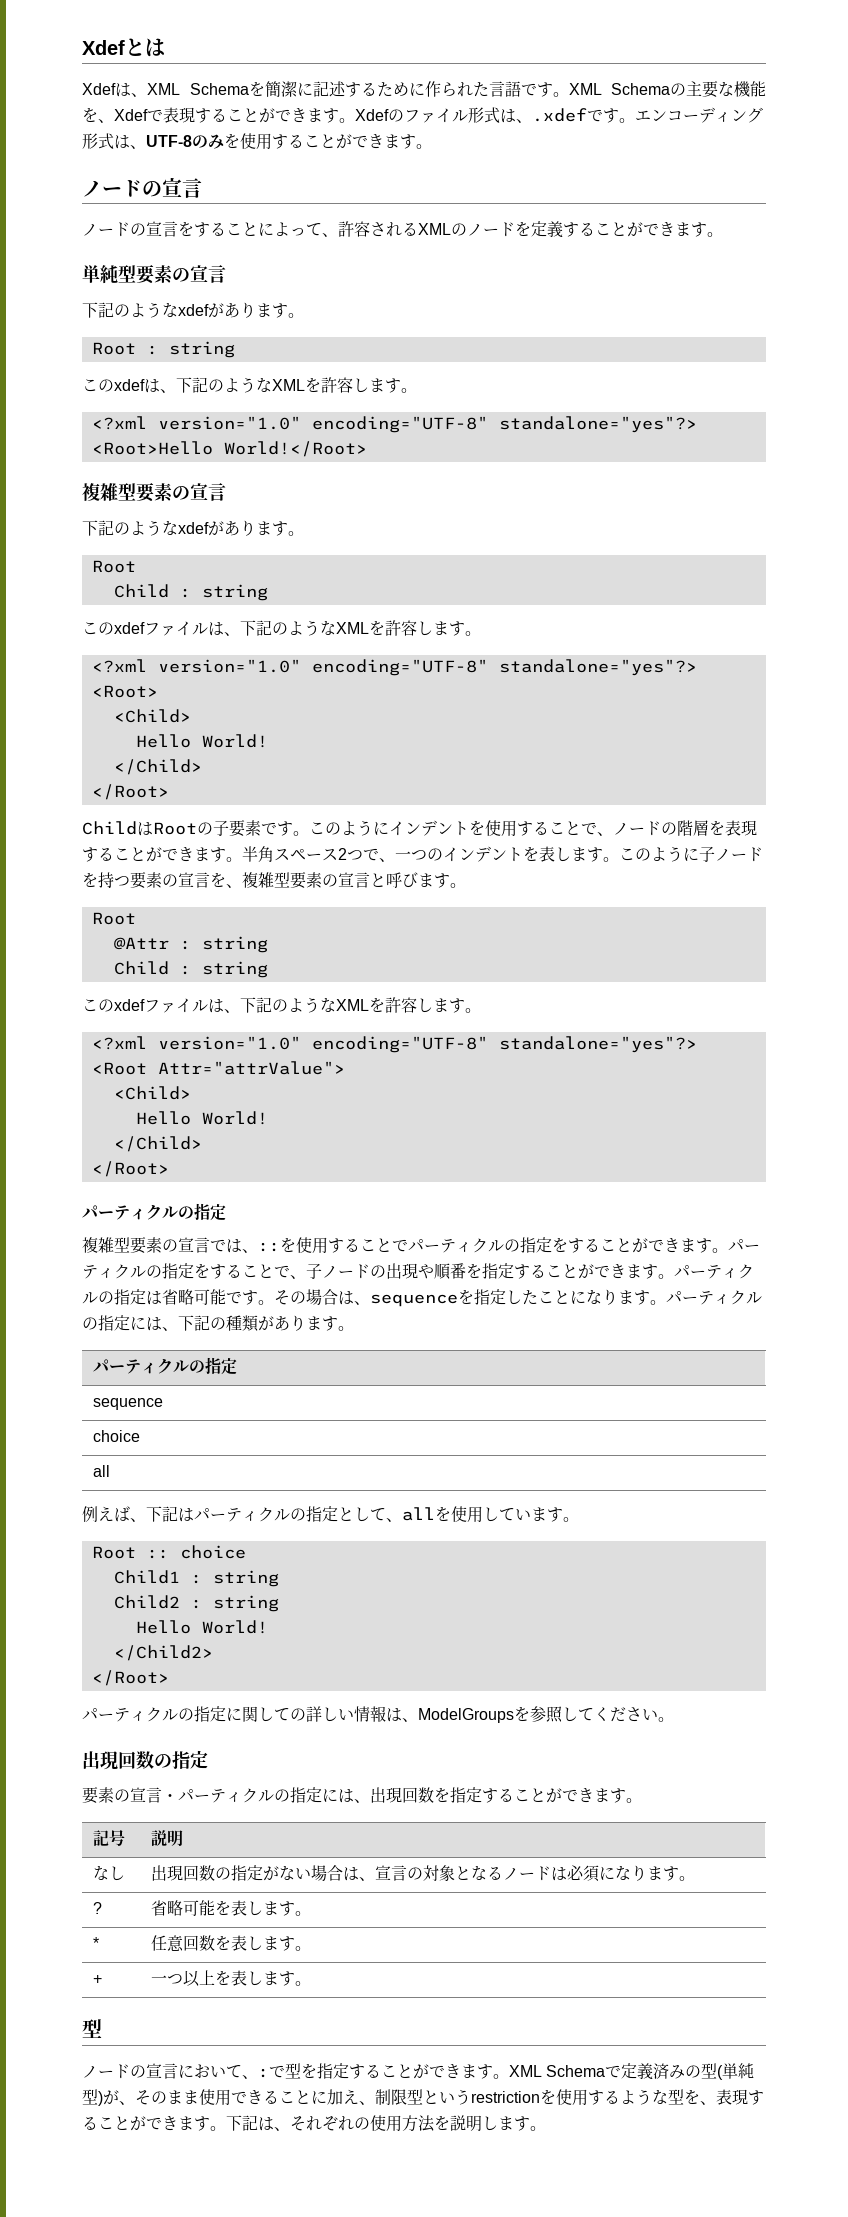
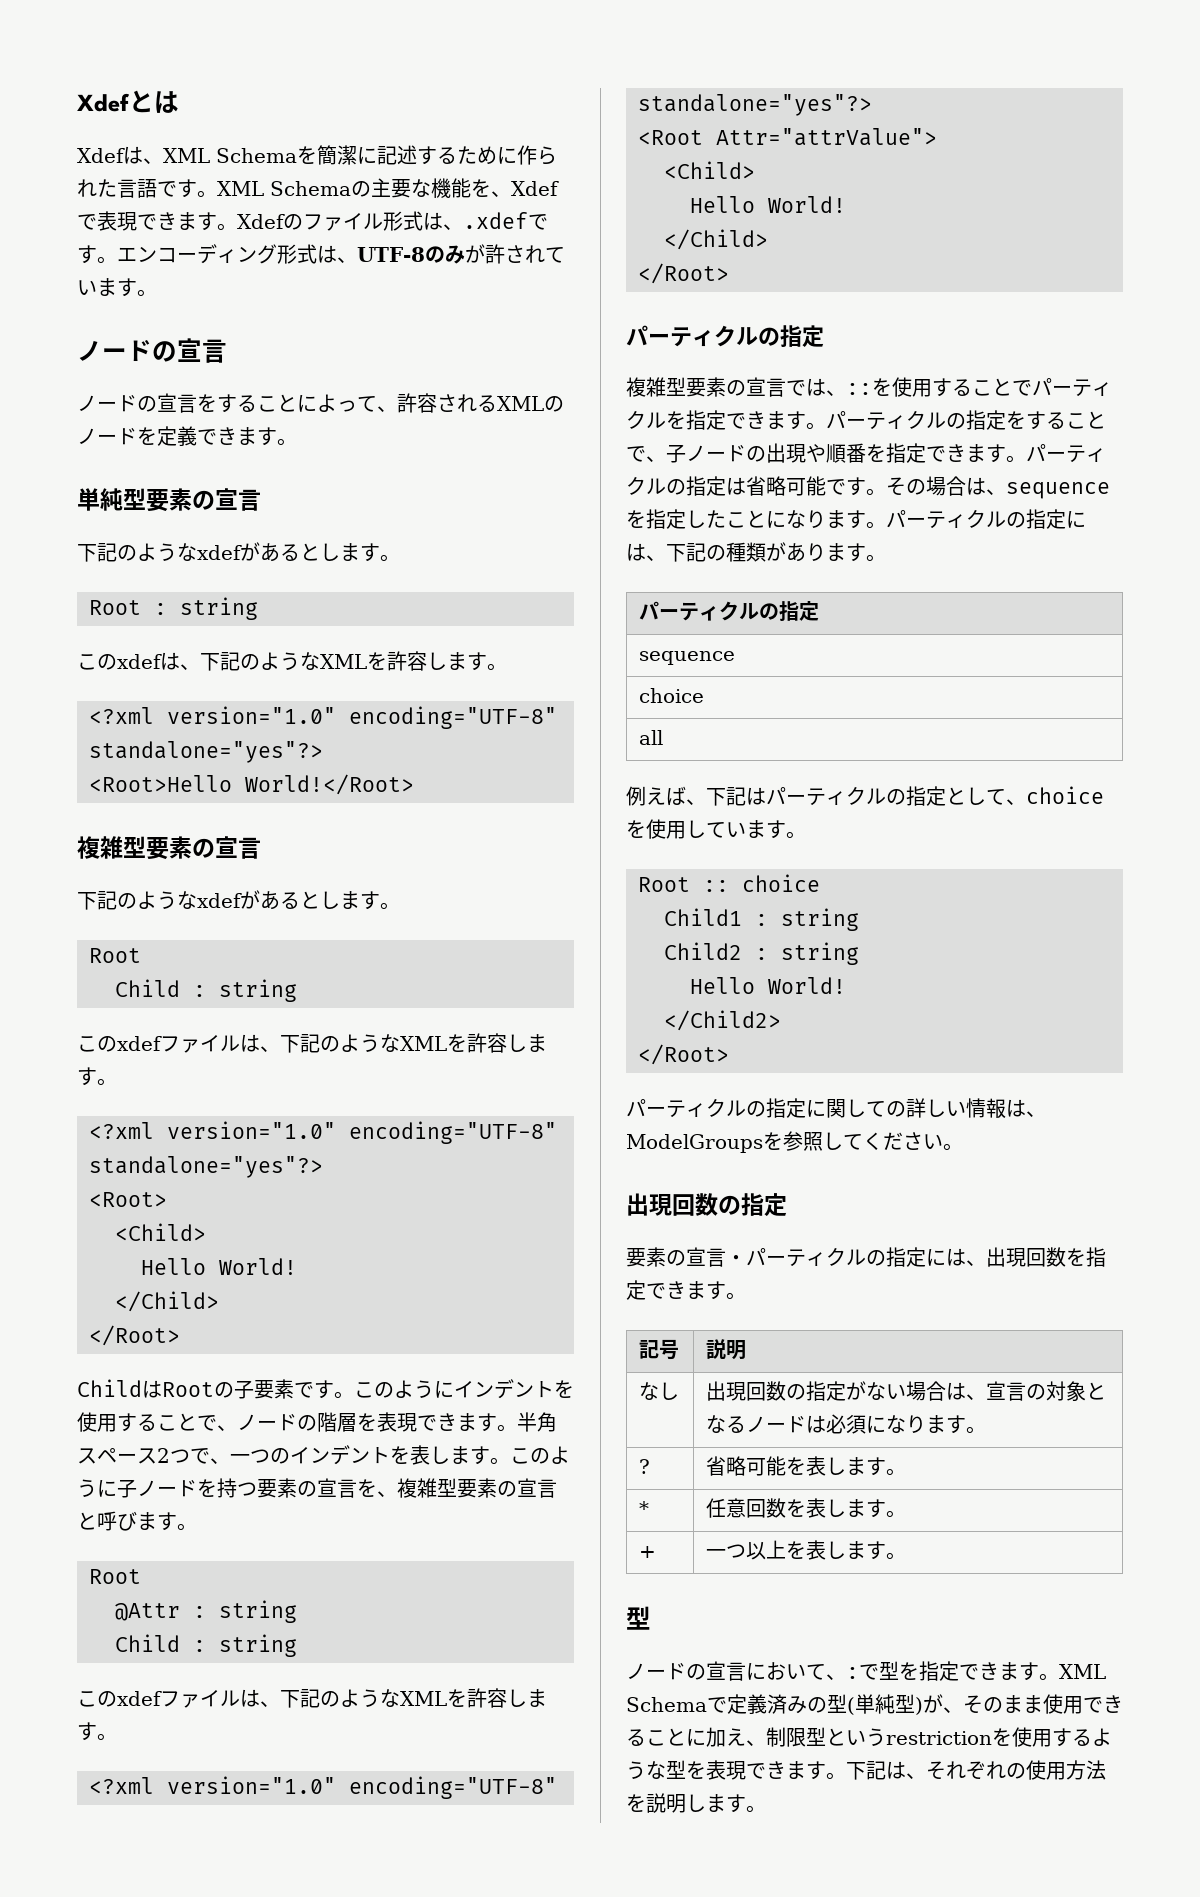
- XML Schemaの主要な機能を、Xdefで表現することができます。
+ XML Schemaの主要な機能を、Xdefで表現できます。
- エンコーディング形式は、UTF-8のみを使用することができます。
+ エンコーディング形式は、UTF-8のみが許されています。
- ノードの宣言をすることによって、許容されるXMLのノードを定義することができます。
+ ノードの宣言をすることによって、許容されるXMLのノードを定義できます。
  単純型要素の宣言
- 下記のようなxdefがあります。
+ 下記のようなxdefがあるとします。
  <Root>Hello World!</Root>
  複雑型要素の宣言
- 下記のようなxdefがあります。
+ 下記のようなxdefがあるとします。
- このようにインデントを使用することで、ノードの階層を表現することができます。
+ このようにインデントを使用することで、ノードの階層を表現できます。
- 複雑型要素の宣言では、::を使用することでパーティクルの指定をすることができます。
+ 複雑型要素の宣言では、::を使用することでパーティクルを指定できます。
- パーティクルの指定をすることで、子ノードの出現や順番を指定することができます。
+ パーティクルの指定をすることで、子ノードの出現や順番を指定できます。
- 例えば、下記はパーティクルの指定として、allを使用しています。
+ 例えば、下記はパーティクルの指定として、choiceを使用しています。
- 要素の宣言・パーティクルの指定には、出現回数を指定することができます。
+ 要素の宣言・パーティクルの指定には、出現回数を指定できます。
- ノードの宣言において、:で型を指定することができます。
+ ノードの宣言において、:で型を指定できます。
- XML Schemaで定義済みの型(単純型)が、そのまま使用できることに加え、制限型というrestrictionを使用するような型を、表現することができます。
+ XML Schemaで定義済みの型(単純型)が、そのまま使用できることに加え、制限型というrestrictionを使用するような型を表現できます。

